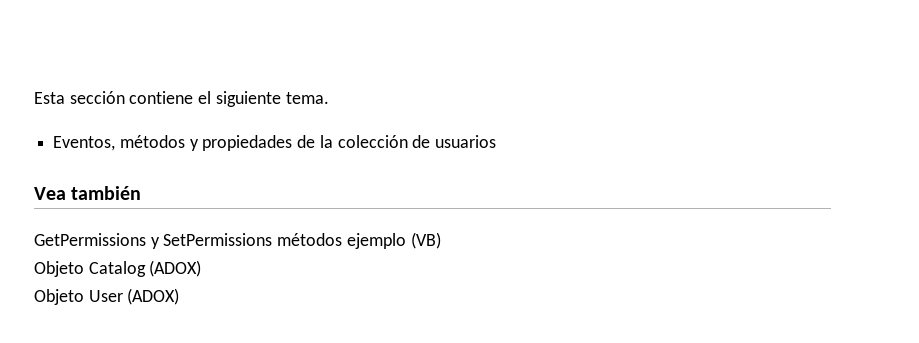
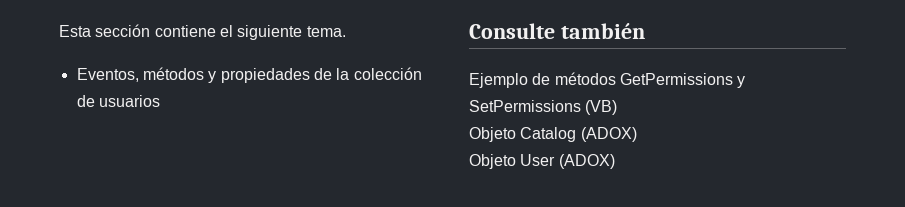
- Vea también
+ Consulte también
- GetPermissions y SetPermissions métodos ejemplo (VB)
+ Ejemplo de métodos GetPermissions y SetPermissions (VB)

